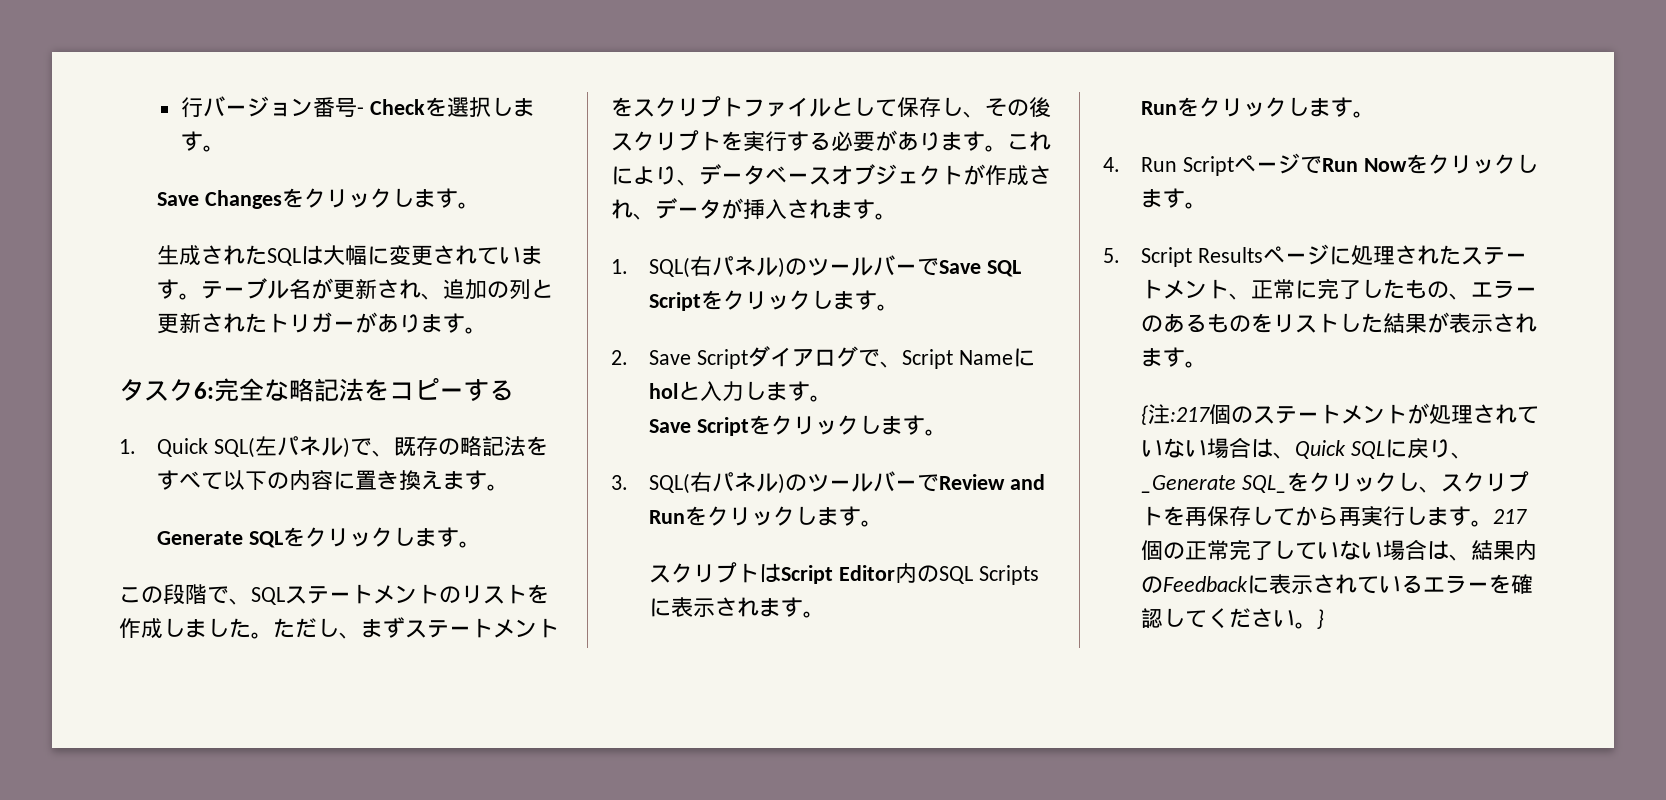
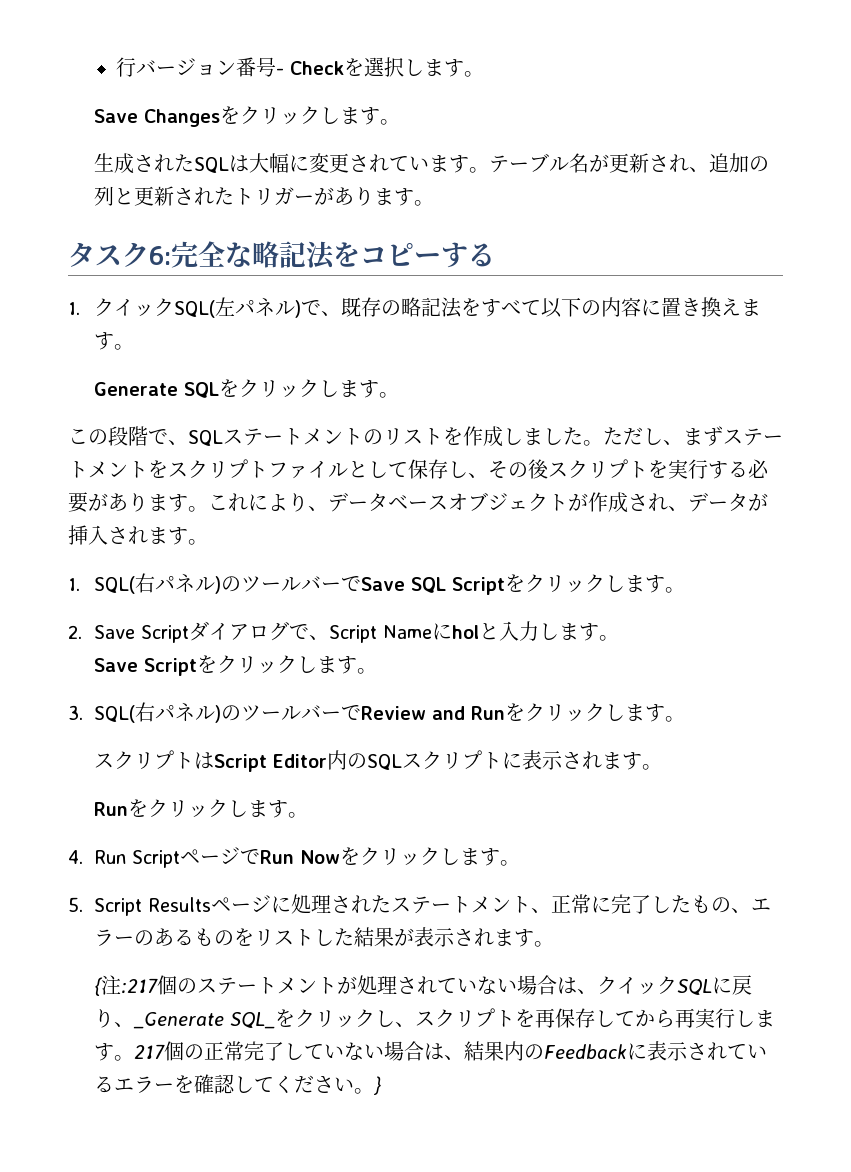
- 1. Quick SQL(左パネル)で、既存の略記法をすべて以下の内容に置き換えます。
+ 1.クイックSQL(左パネル)で、既存の略記法をすべて以下の内容に置き換えます。
- スクリプトはScript Editor内のSQL Scriptsに表示されます。
+ スクリプトはScript Editor内のSQLスクリプトに表示されます。
- {注:217個のステートメントが処理されていない場合は、Quick SQLに戻り、_Generate SQL_をクリックし、スクリプトを再保存してから再実行します。
+ {注:217個のステートメントが処理されていない場合は、クイックSQLに戻り、_Generate SQL_をクリックし、スクリプトを再保存してから再実行します。

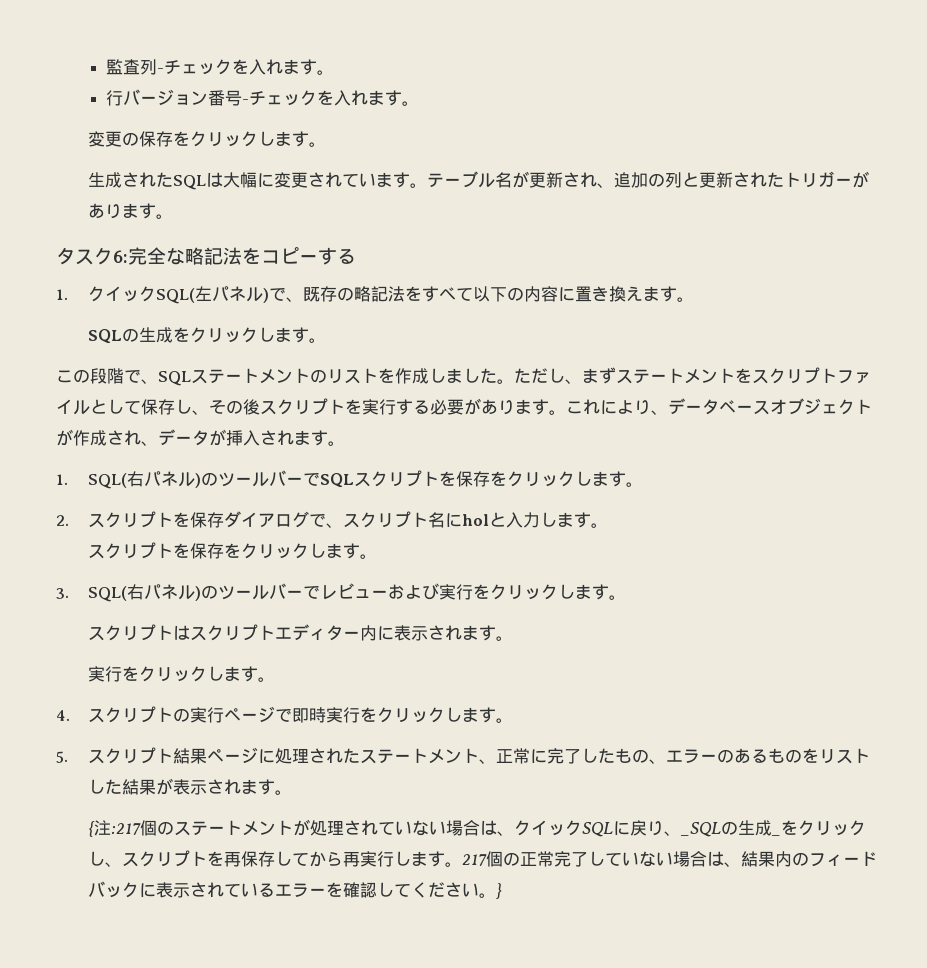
+ 監査列-チェックを入れます。
- 行バージョン番号- Checkを選択します。
- Save Changesをクリックします。
+ 行バージョン番号-チェックを入れます。
+ 変更の保存をクリックします。
- Generate SQLをクリックします。
+ SQLの生成をクリックします。
- 1. SQL(右パネル)のツールバーでSave SQL Scriptをクリックします。
+ 1. SQL(右パネル)のツールバーでSQLスクリプトを保存をクリックします。
- 2. Save Scriptダイアログで、Script Nameにholと入力します。
- Save Scriptをクリックします。
+ 2.スクリプトを保存ダイアログで、スクリプト名にholと入力します。
+ スクリプトを保存をクリックします。
- 3. SQL(右パネル)のツールバーでReview and Runをクリックします。
+ 3. SQL(右パネル)のツールバーでレビューおよび実行をクリックします。
- スクリプトはScript Editor内のSQLスクリプトに表示されます。
- Runをクリックします。
+ スクリプトはスクリプトエディター内に表示されます。
+ 実行をクリックします。
- 4. Run ScriptページでRun Nowをクリックします。
+ 4.スクリプトの実行ページで即時実行をクリックします。
- 5. Script Resultsページに処理されたステートメント、正常に完了したもの、エラーのあるものをリストした結果が表示されます。
+ 5.スクリプト結果ページに処理されたステートメント、正常に完了したもの、エラーのあるものをリストした結果が表示されます。
- {注:217個のステートメントが処理されていない場合は、クイックSQLに戻り、_Generate SQL_をクリックし、スクリプトを再保存してから再実行します。
+ {注:217個のステートメントが処理されていない場合は、クイックSQLに戻り、_SQLの生成_をクリックし、スクリプトを再保存してから再実行します。
- 217個の正常完了していない場合は、結果内のFeedbackに表示されているエラーを確認してください。
+ 217個の正常完了していない場合は、結果内のフィードバックに表示されているエラーを確認してください。

